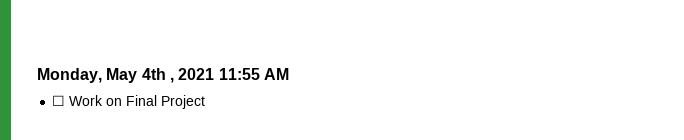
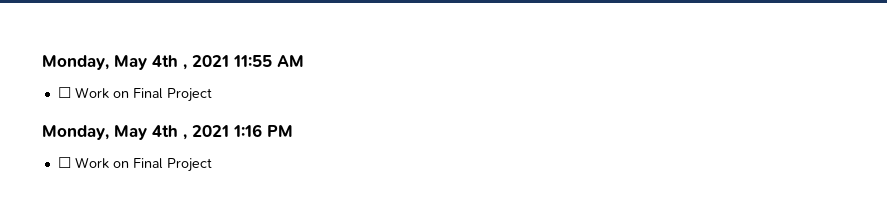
+ Monday, May 4th , 2021 1:16 PM
+ ☐ Work on Final Project

